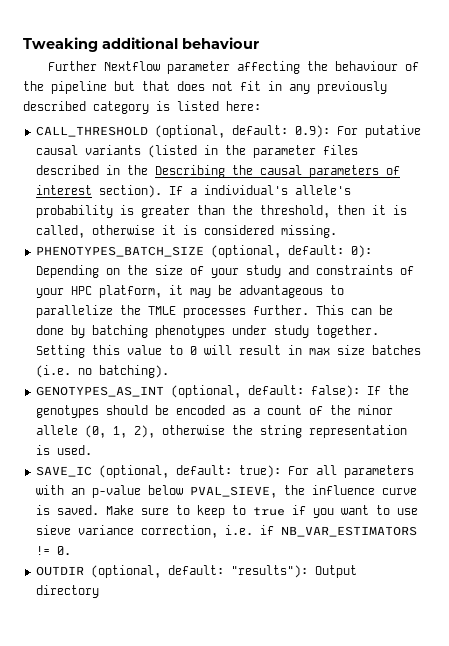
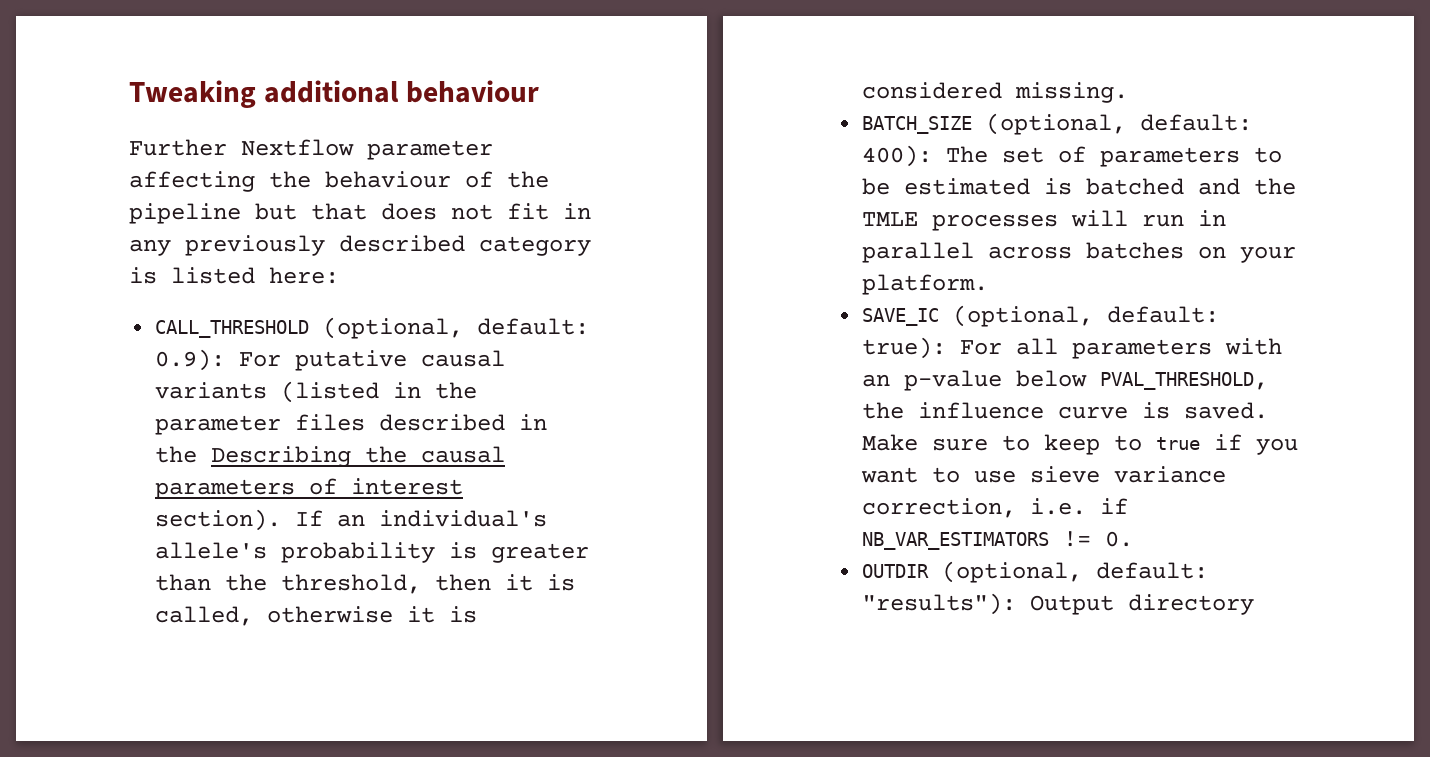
- If a individual's allele's probability is greater than the threshold, then it is called, otherwise it is considered missing.
+ If an individual's allele's probability is greater than the threshold, then it is called, otherwise it is considered missing.
- PHENOTYPES_BATCH_SIZE (optional, default: 0): Depending on the size of your study and constraints of your HPC platform, it may be advantageous to parallelize the TMLE processes further. This can be done by batching phenotypes under study together. Setting this value to 0 will result in max size batches (i.e. no batching).
- GENOTYPES_AS_INT (optional, default: false): If the genotypes should be encoded as a count of the minor allele (0, 1, 2), otherwise the string representation is used.
+ BATCH_SIZE (optional, default: 400): The set of parameters to be estimated is batched and the TMLE processes will run in parallel across batches on your platform.
- SAVE_IC (optional, default: true): For all parameters with an p-value below PVAL_SIEVE, the influence curve is saved.
+ SAVE_IC (optional, default: true): For all parameters with an p-value below PVAL_THRESHOLD, the influence curve is saved.

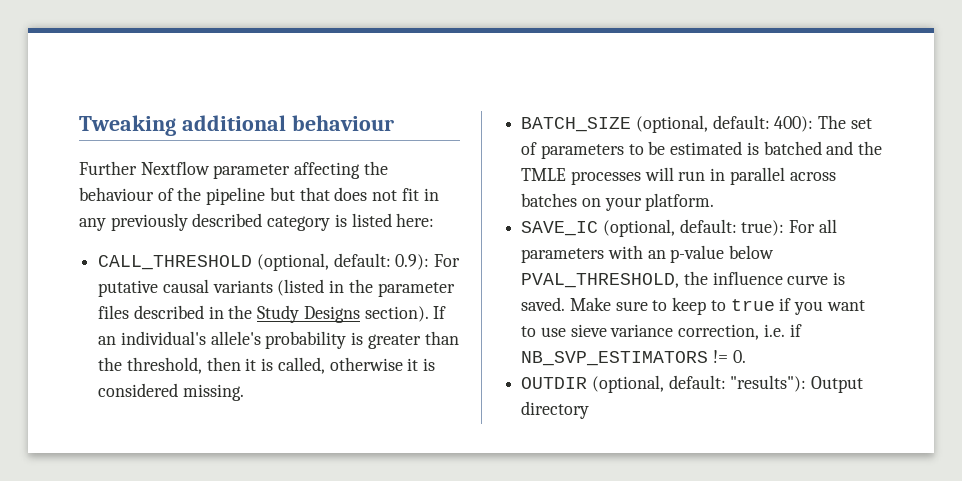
- CALL_THRESHOLD (optional, default: 0.9): For putative causal variants (listed in the parameter files described in the Describing the causal parameters of interest section).
+ CALL_THRESHOLD (optional, default: 0.9): For putative causal variants (listed in the parameter files described in the Study Designs section).
- Make sure to keep to true if you want to use sieve variance correction, i.e. if NB_VAR_ESTIMATORS != 0.
+ Make sure to keep to true if you want to use sieve variance correction, i.e. if NB_SVP_ESTIMATORS != 0.

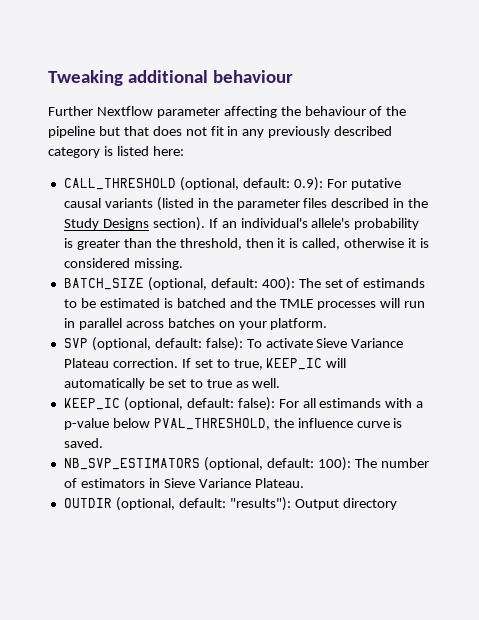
- BATCH_SIZE (optional, default: 400): The set of parameters to be estimated is batched and the TMLE processes will run in parallel across batches on your platform.
+ BATCH_SIZE (optional, default: 400): The set of estimands to be estimated is batched and the TMLE processes will run in parallel across batches on your platform.
- SAVE_IC (optional, default: true): For all parameters with an p-value below PVAL_THRESHOLD, the influence curve is saved. Make sure to keep to true if you want to use sieve variance correction, i.e. if NB_SVP_ESTIMATORS != 0.
+ SVP (optional, default: false): To activate Sieve Variance Plateau correction. If set to true, KEEP_IC will automatically be set to true as well.
+ KEEP_IC (optional, default: false): For all estimands with a p-value below PVAL_THRESHOLD, the influence curve is saved.
+ NB_SVP_ESTIMATORS (optional, default: 100): The number of estimators in Sieve Variance Plateau.

